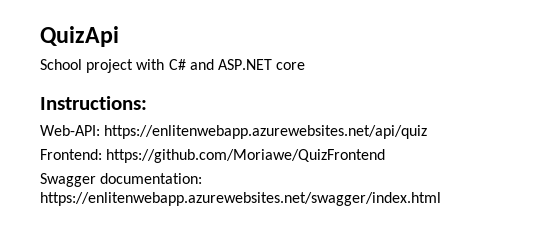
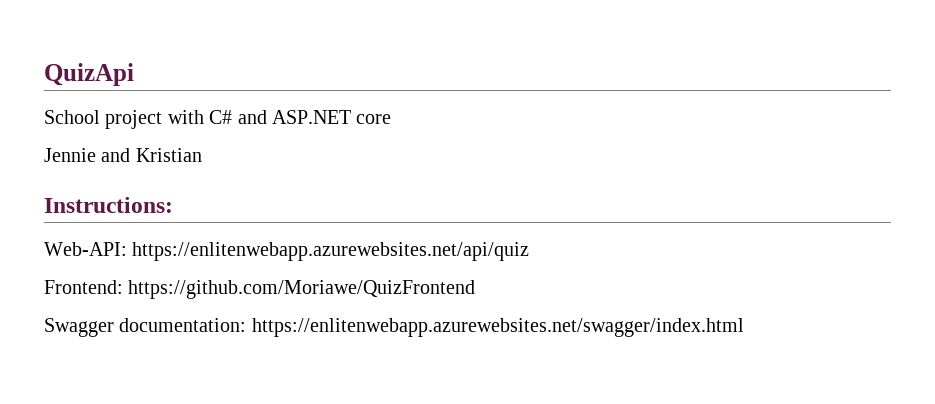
+ Jennie and Kristian

